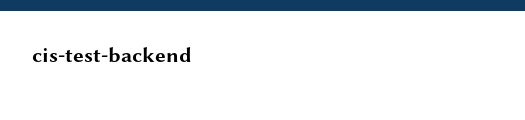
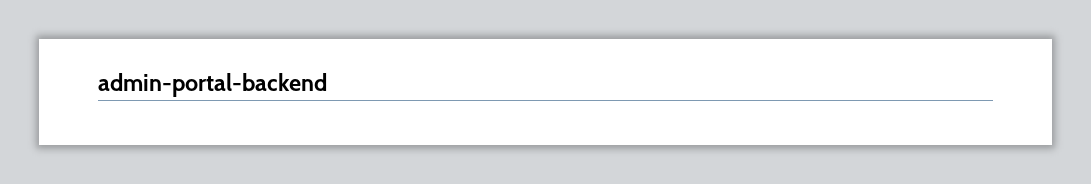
- cis-test-backend
+ admin-portal-backend

